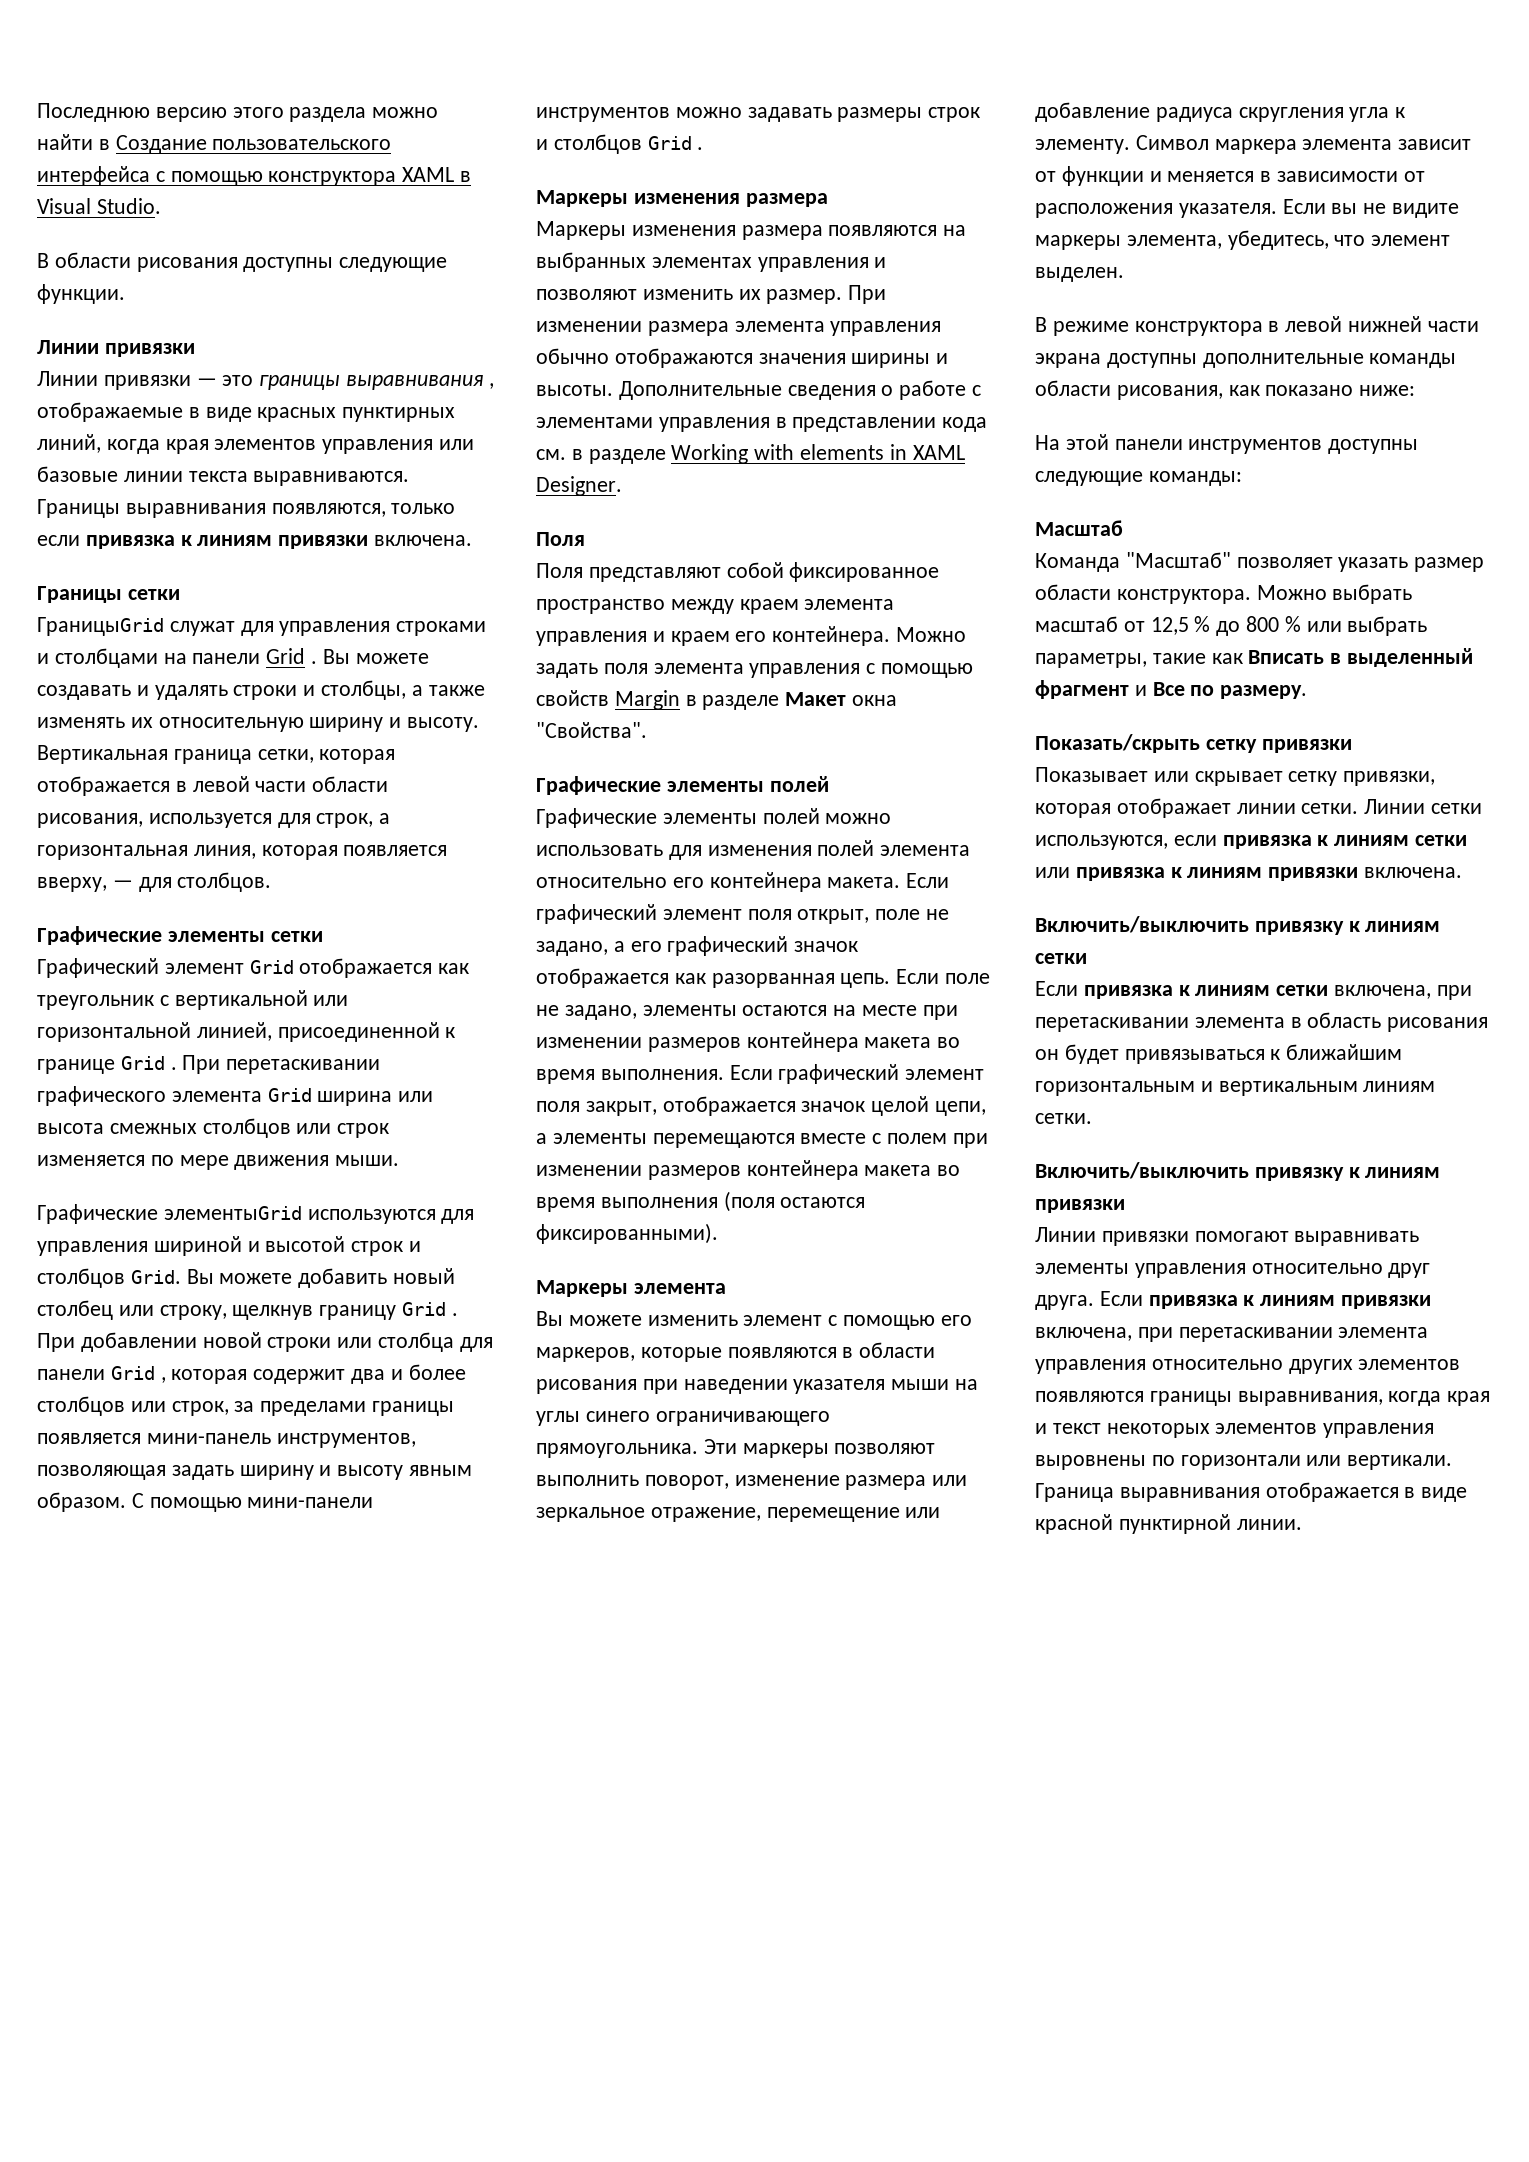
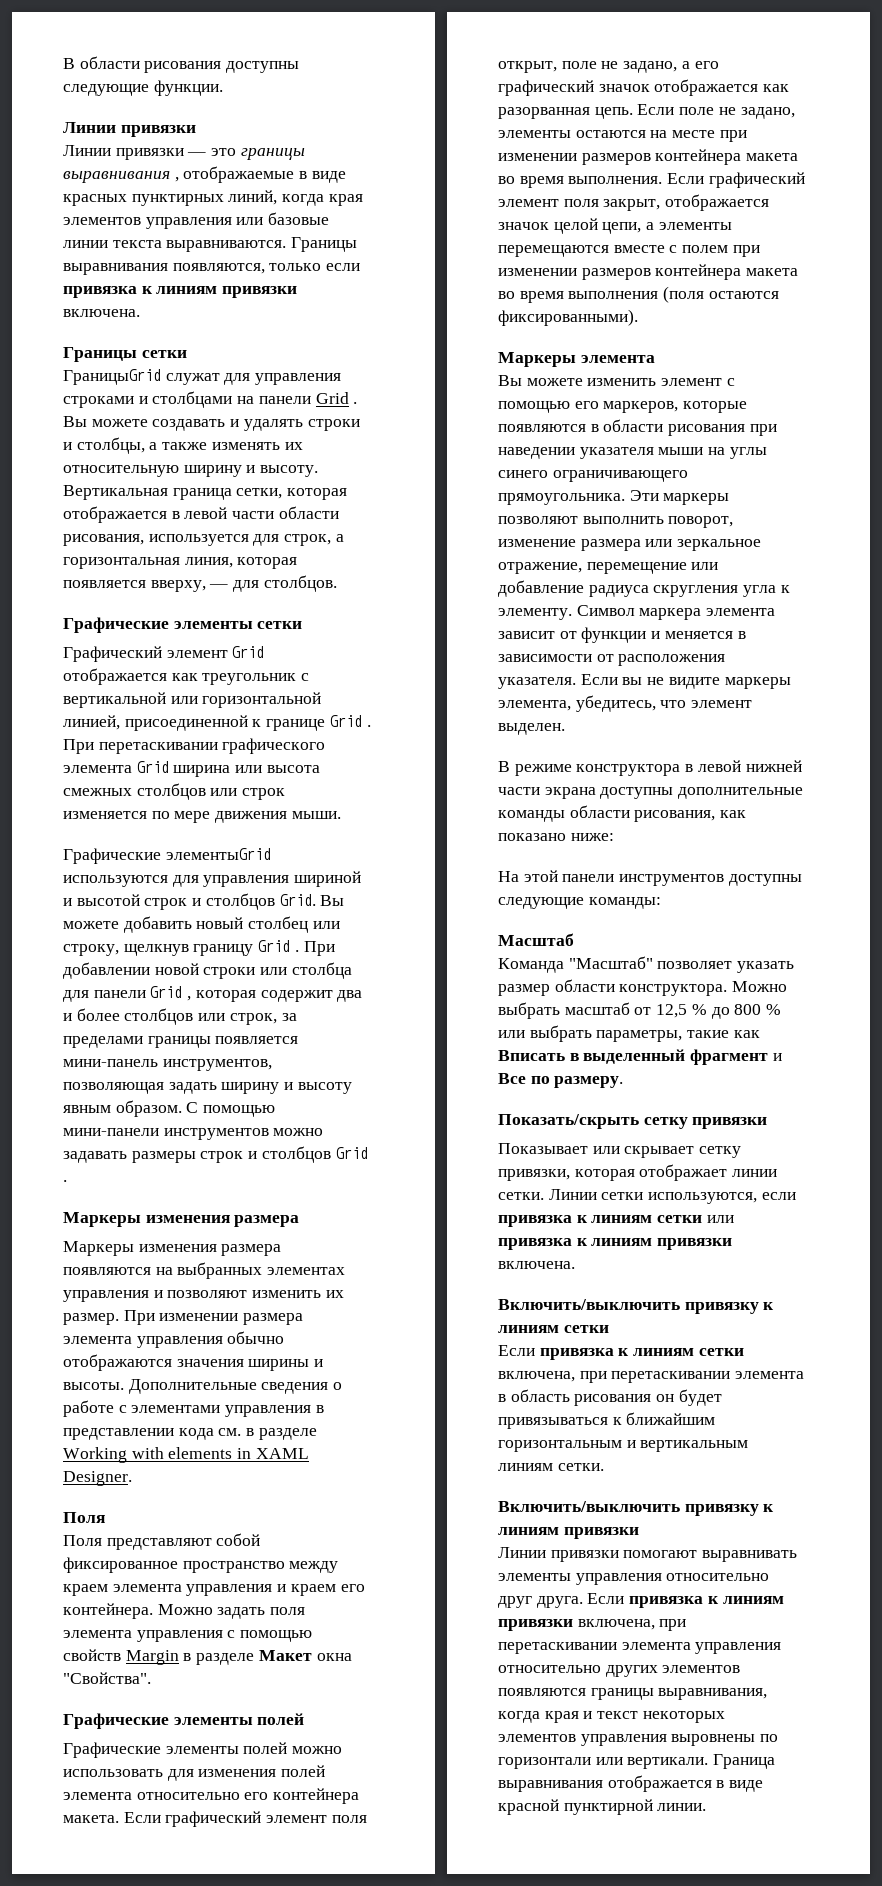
- Последнюю версию этого раздела можно найти в Создание пользовательского интерфейса с помощью конструктора XAML в Visual Studio.

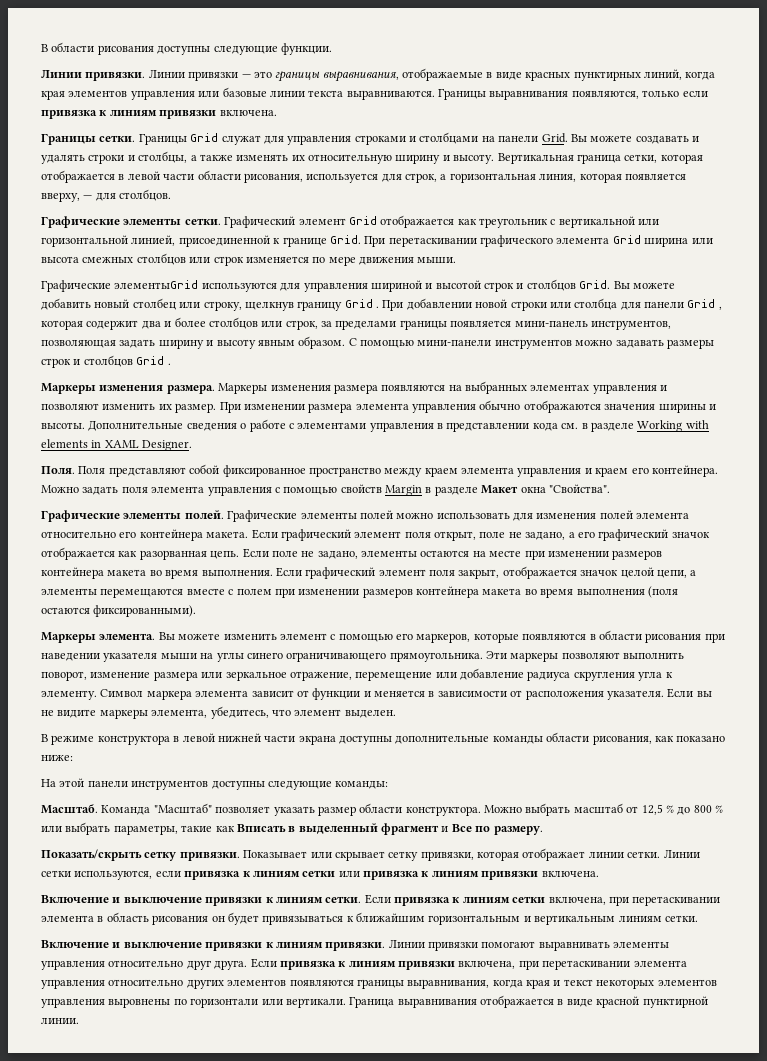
  В области рисования доступны следующие функции.
- Линии привязки
- Линии привязки — это границы выравнивания , отображаемые в виде красных пунктирных линий, когда края элементов управления или базовые линии текста выравниваются.
+ Линии привязки. Линии привязки — это границы выравнивания, отображаемые в виде красных пунктирных линий, когда края элементов управления или базовые линии текста выравниваются.
- Границы сетки
- ГраницыGrid служат для управления строками и столбцами на панели Grid .
+ Границы сетки. Границы Grid служат для управления строками и столбцами на панели Grid.
- Графические элементы сетки
- Графический элемент Grid отображается как треугольник с вертикальной или горизонтальной линией, присоединенной к границе Grid .
+ Графические элементы сетки. Графический элемент Grid отображается как треугольник с вертикальной или горизонтальной линией, присоединенной к границе Grid.
  С помощью мини-панели инструментов можно задавать размеры строк и столбцов Grid .
- Маркеры изменения размера
- Маркеры изменения размера появляются на выбранных элементах управления и позволяют изменить их размер.
+ Маркеры изменения размера. Маркеры изменения размера появляются на выбранных элементах управления и позволяют изменить их размер.
  Дополнительные сведения о работе с элементами управления в представлении кода см. в разделе Working with elements in XAML Designer.
- Поля
- Поля представляют собой фиксированное пространство между краем элемента управления и краем его контейнера.
+ Поля. Поля представляют собой фиксированное пространство между краем элемента управления и краем его контейнера.
  Можно задать поля элемента управления с помощью свойств Margin в разделе Макет окна "Свойства".
- Графические элементы полей
- Графические элементы полей можно использовать для изменения полей элемента относительно его контейнера макета.
+ Графические элементы полей. Графические элементы полей можно использовать для изменения полей элемента относительно его контейнера макета.
- Маркеры элемента
- Вы можете изменить элемент с помощью его маркеров, которые появляются в области рисования при наведении указателя мыши на углы синего ограничивающего прямоугольника.
+ Маркеры элемента. Вы можете изменить элемент с помощью его маркеров, которые появляются в области рисования при наведении указателя мыши на углы синего ограничивающего прямоугольника.
- Масштаб
- Команда "Масштаб" позволяет указать размер области конструктора.
+ Масштаб. Команда "Масштаб" позволяет указать размер области конструктора.
- Показать/скрыть сетку привязки
- Показывает или скрывает сетку привязки, которая отображает линии сетки.
+ Показать/скрыть сетку привязки. Показывает или скрывает сетку привязки, которая отображает линии сетки.
- Включить/выключить привязку к линиям сетки
- Если привязка к линиям сетки включена, при перетаскивании элемента в область рисования он будет привязываться к ближайшим горизонтальным и вертикальным линиям сетки.
+ Включение и выключение привязки к линиям сетки. Если привязка к линиям сетки включена, при перетаскивании элемента в область рисования он будет привязываться к ближайшим горизонтальным и вертикальным линиям сетки.
- Включить/выключить привязку к линиям привязки
- Линии привязки помогают выравнивать элементы управления относительно друг друга.
+ Включение и выключение привязки к линиям привязки. Линии привязки помогают выравнивать элементы управления относительно друг друга.

